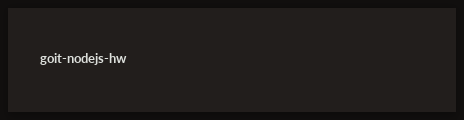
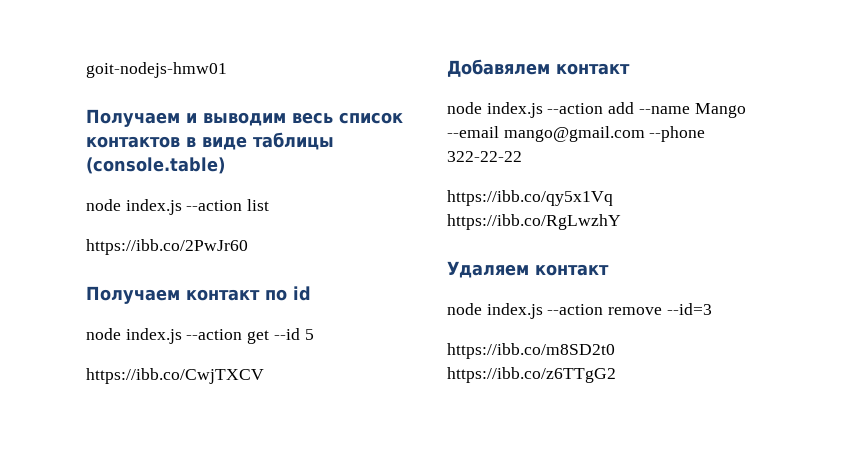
- goit-nodejs-hw
+ goit-nodejs-hmw01
+ Получаем и выводим весь список контактов в виде таблицы (console.table)
+ node index.js --action list
+ https://ibb.co/2PwJr60
+ Получаем контакт по id
+ node index.js --action get --id 5
+ https://ibb.co/CwjTXCV
+ Добавялем контакт
+ node index.js --action add --name Mango --email mango@gmail.com --phone 322-22-22
+ https://ibb.co/qy5x1Vq https://ibb.co/RgLwzhY
+ Удаляем контакт
+ node index.js --action remove --id=3
+ https://ibb.co/m8SD2t0 https://ibb.co/z6TTgG2

